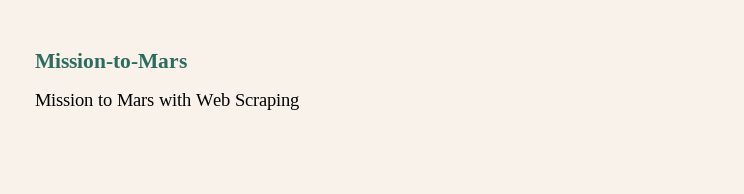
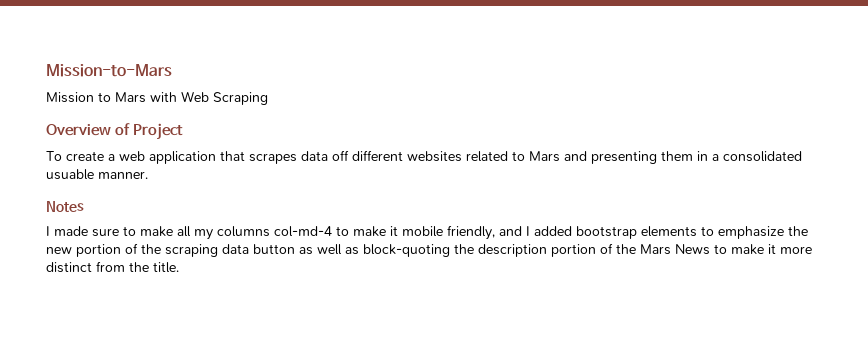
+ Overview of Project
+ To create a web application that scrapes data off different websites related to Mars and presenting them in a consolidated usuable manner.
+ Notes
+ I made sure to make all my columns col-md-4 to make it mobile friendly, and I added bootstrap elements to emphasize the new portion of the scraping data button as well as block-quoting the description portion of the Mars News to make it more distinct from the title.

